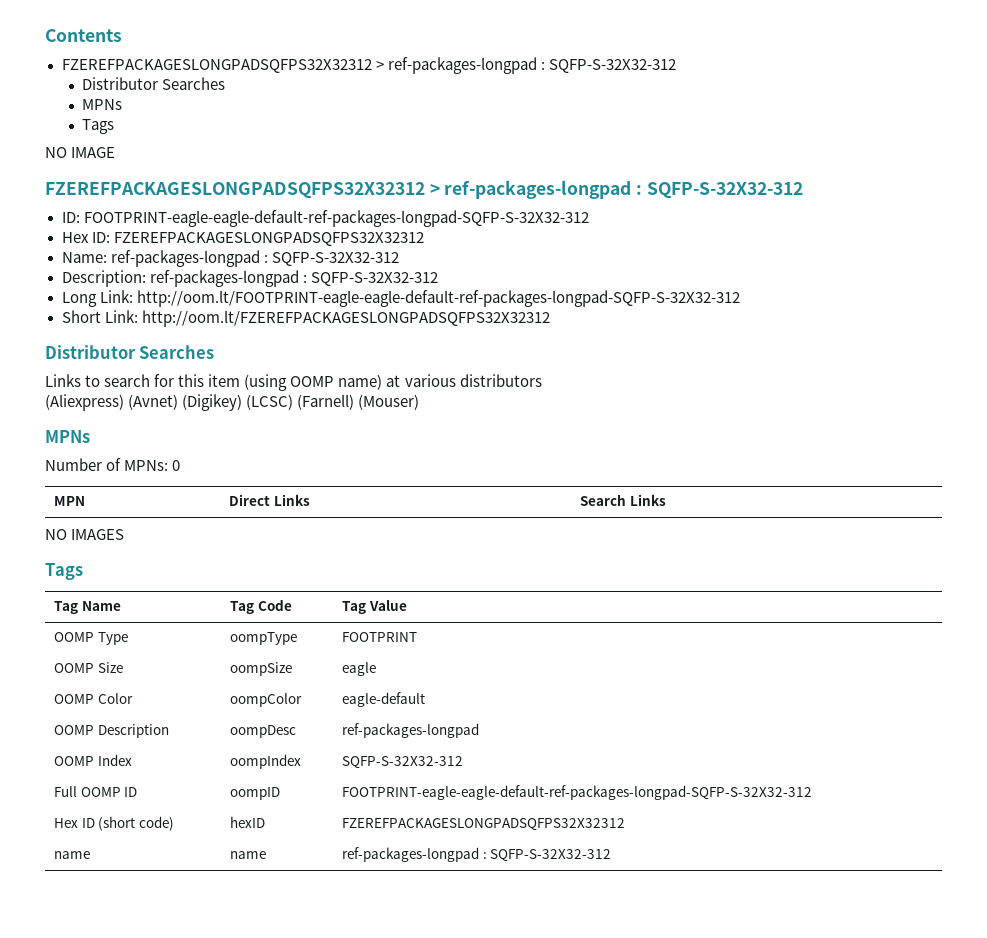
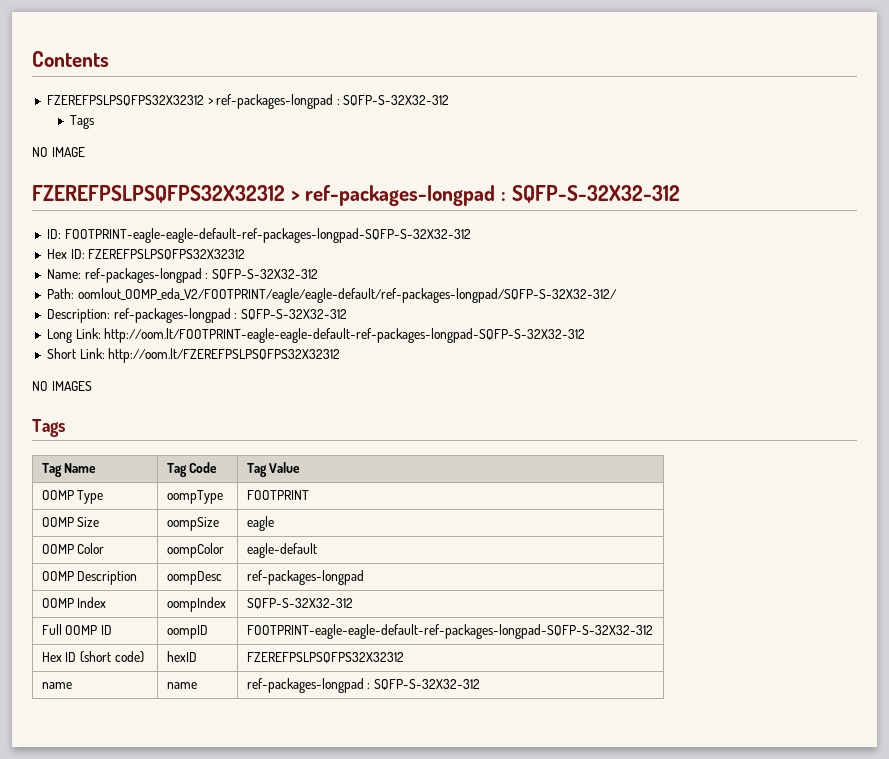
  Contents
- FZEREFPACKAGESLONGPADSQFPS32X32312 > ref-packages-longpad : SQFP-S-32X32-312
- Distributor Searches
- MPNs
+ FZEREFPSLPSQFPS32X32312 > ref-packages-longpad : SQFP-S-32X32-312
  NO IMAGE
- FZEREFPACKAGESLONGPADSQFPS32X32312 > ref-packages-longpad : SQFP-S-32X32-312
+ FZEREFPSLPSQFPS32X32312 > ref-packages-longpad : SQFP-S-32X32-312
- Hex ID: FZEREFPACKAGESLONGPADSQFPS32X32312
+ Hex ID: FZEREFPSLPSQFPS32X32312
+ Path: oomlout_OOMP_eda_V2/FOOTPRINT/eagle/eagle-default/ref-packages-longpad/SQFP-S-32X32-312/
- Short Link: http://oom.lt/FZEREFPACKAGESLONGPADSQFPS32X32312
- Distributor Searches
- Links to search for this item (using OOMP name) at various distributors
- (Aliexpress) (Avnet) (Digikey) (LCSC) (Farnell) (Mouser)
- MPNs
- Number of MPNs: 0
- MPN | Direct Links | Search Links
+ Short Link: http://oom.lt/FZEREFPSLPSQFPS32X32312
- Hex ID (short code) | hexID | FZEREFPACKAGESLONGPADSQFPS32X32312
+ Hex ID (short code) | hexID | FZEREFPSLPSQFPS32X32312

